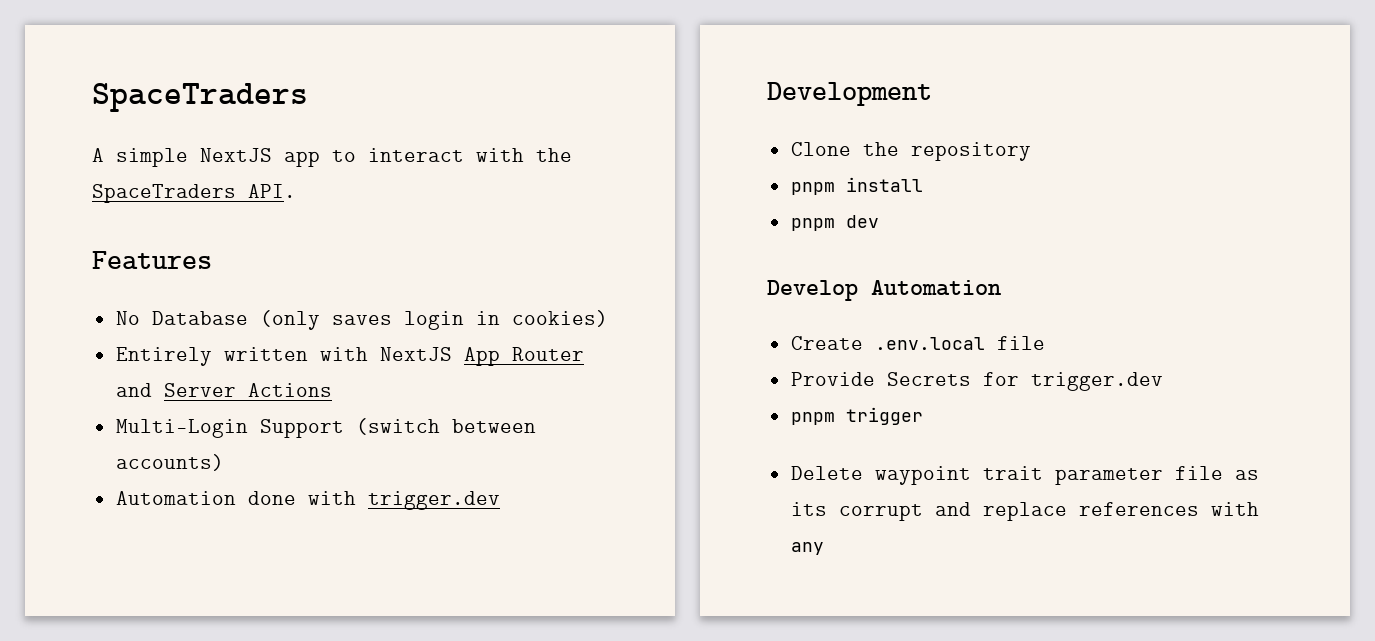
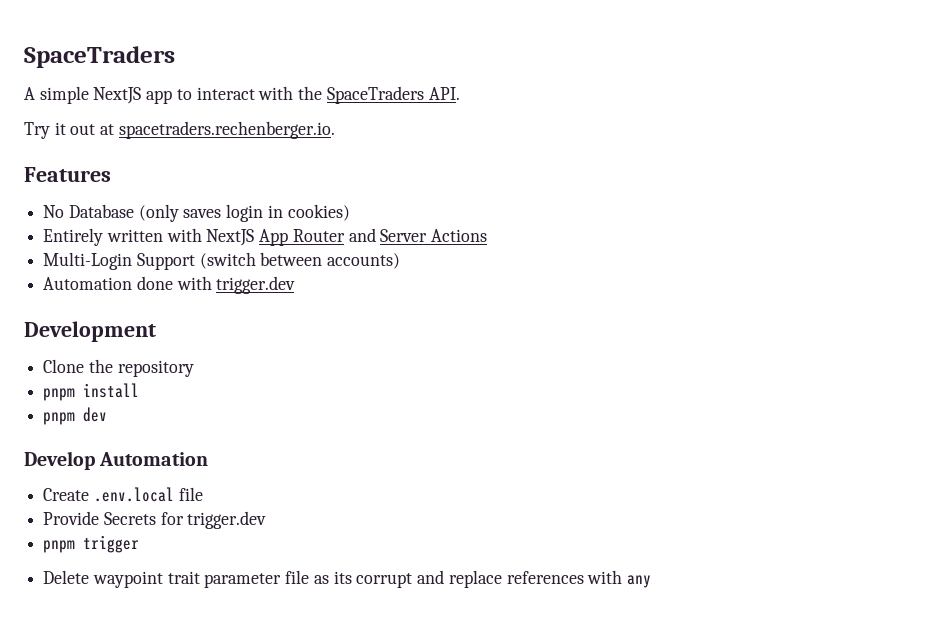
+ Try it out at spacetraders.rechenberger.io.

